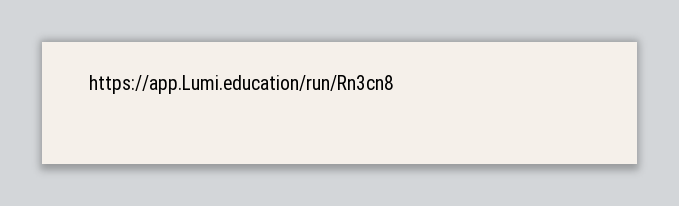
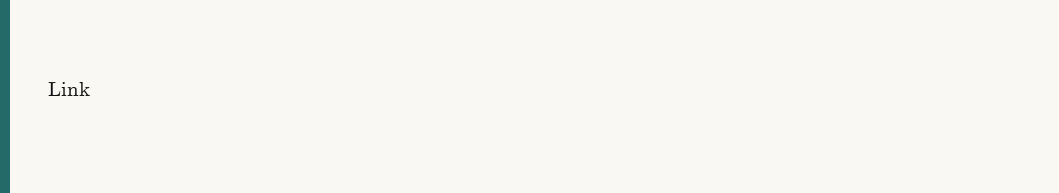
- https://app.Lumi.education/run/Rn3cn8
+ Link

